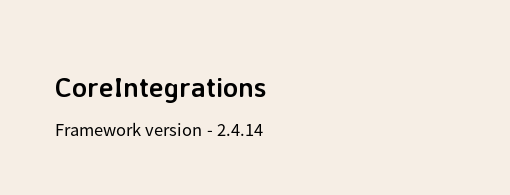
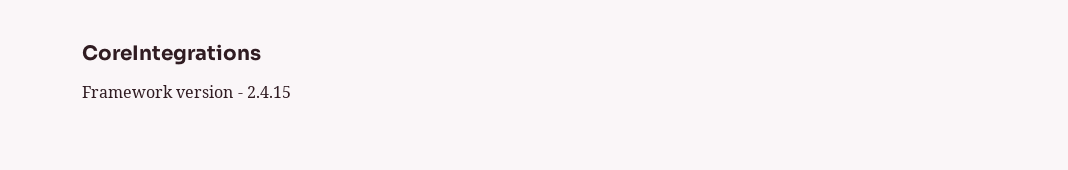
- Framework version - 2.4.14
+ Framework version - 2.4.15

